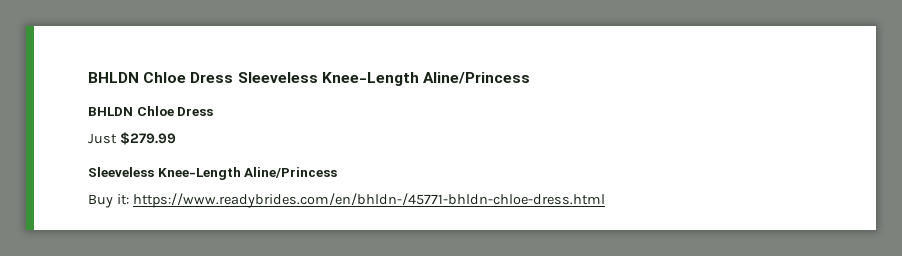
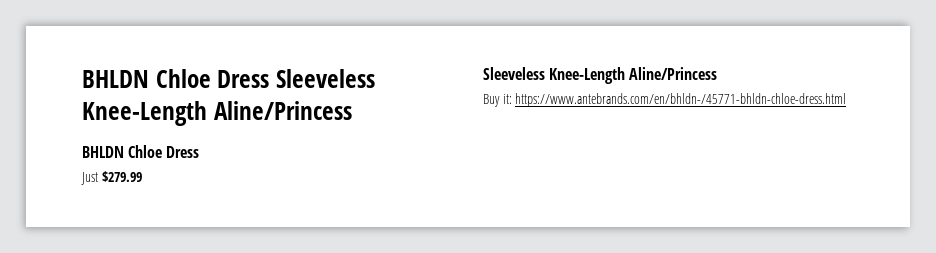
- Buy it: https://www.readybrides.com/en/bhldn-/45771-bhldn-chloe-dress.html
+ Buy it: https://www.antebrands.com/en/bhldn-/45771-bhldn-chloe-dress.html

